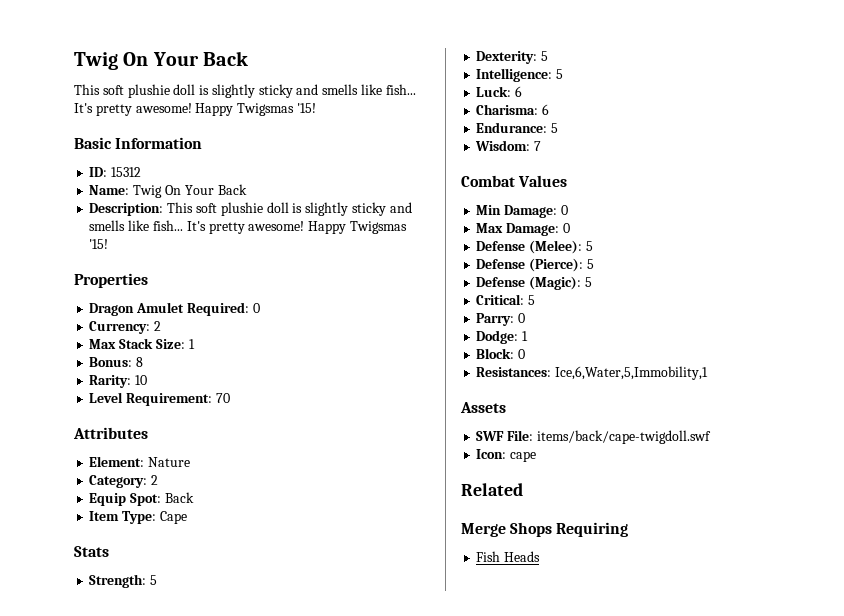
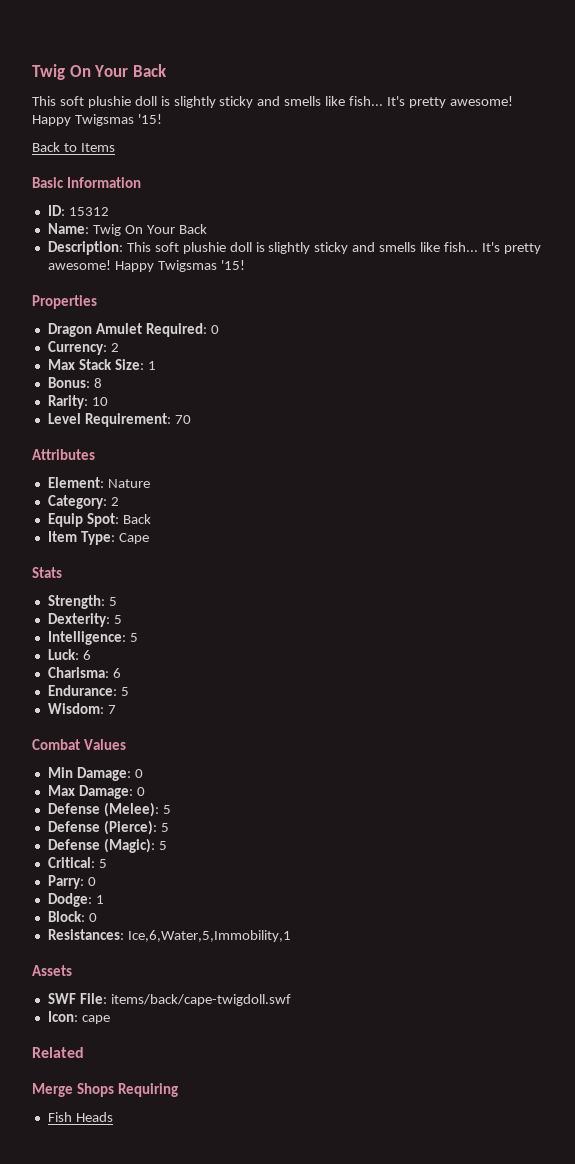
+ Back to Items

